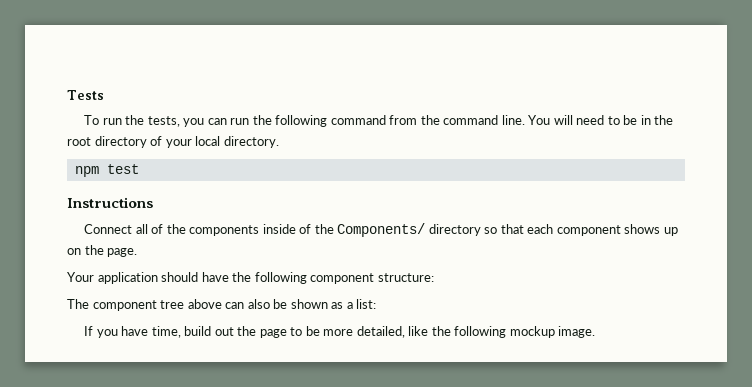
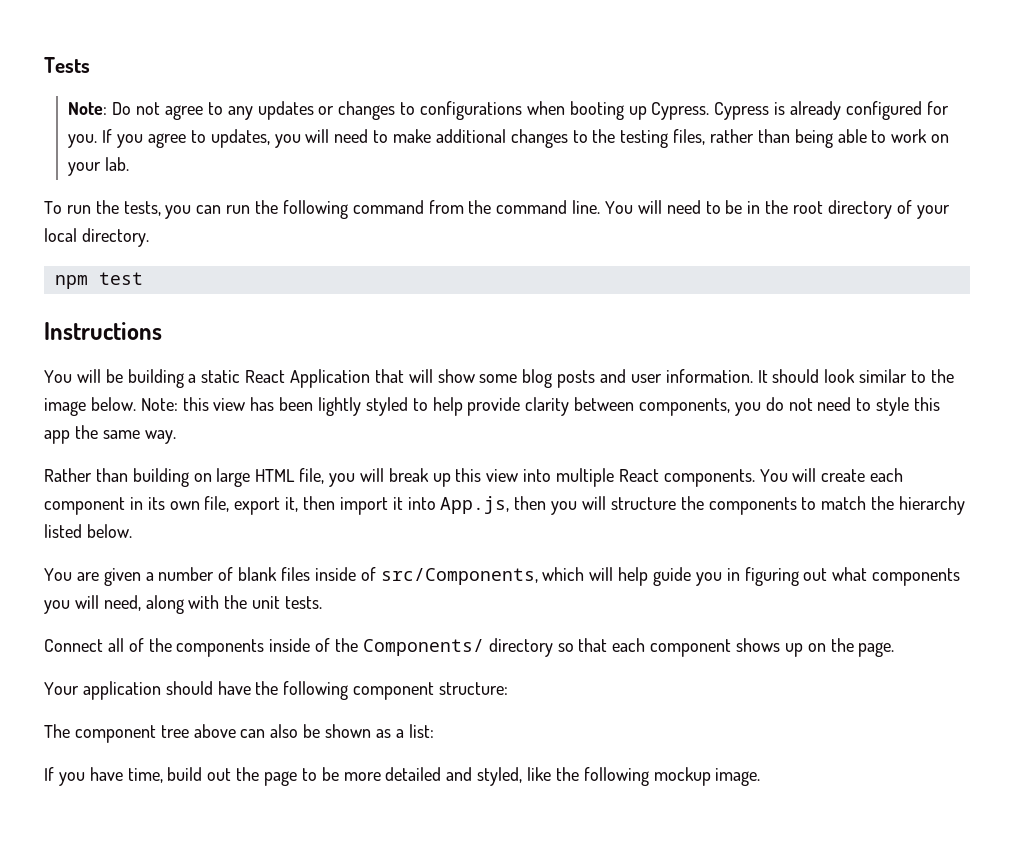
+ Note: Do not agree to any updates or changes to configurations when booting up Cypress. Cypress is already configured for you. If you agree to updates, you will need to make additional changes to the testing files, rather than being able to work on your lab.
+ You will be building a static React Application that will show some blog posts and user information. It should look similar to the image below. Note: this view has been lightly styled to help provide clarity between components, you do not need to style this app the same way.
+ Rather than building on large HTML file, you will break up this view into multiple React components. You will create each component in its own file, export it, then import it into App.js, then you will structure the components to match the hierarchy listed below.
+ You are given a number of blank files inside of src/Components, which will help guide you in figuring out what components you will need, along with the unit tests.
- If you have time, build out the page to be more detailed, like the following mockup image.
+ If you have time, build out the page to be more detailed and styled, like the following mockup image.

